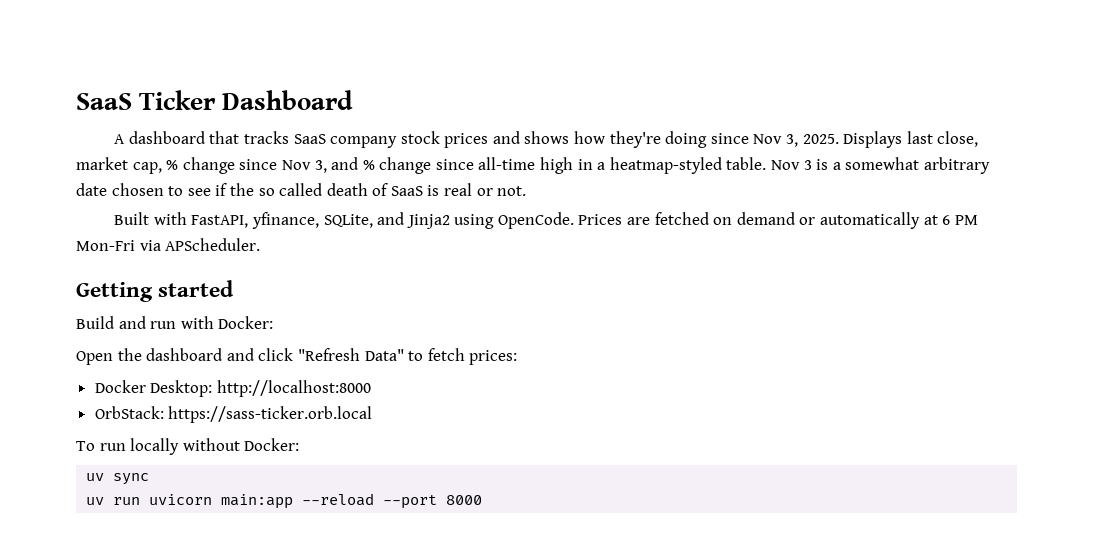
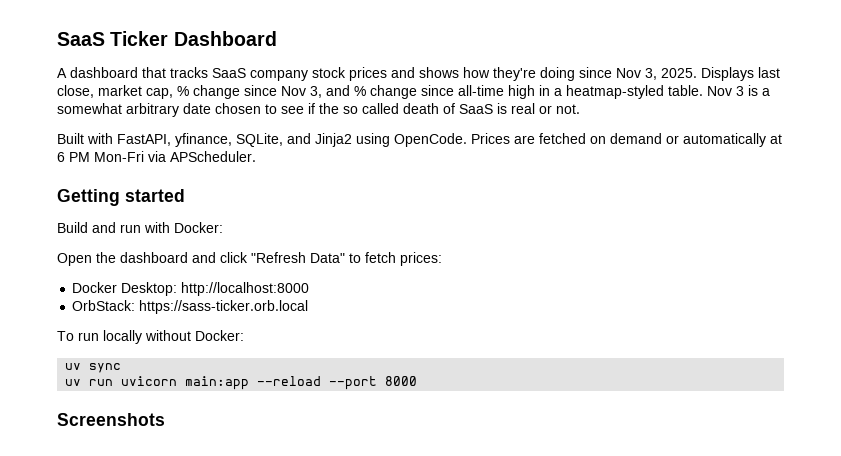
+ Screenshots

